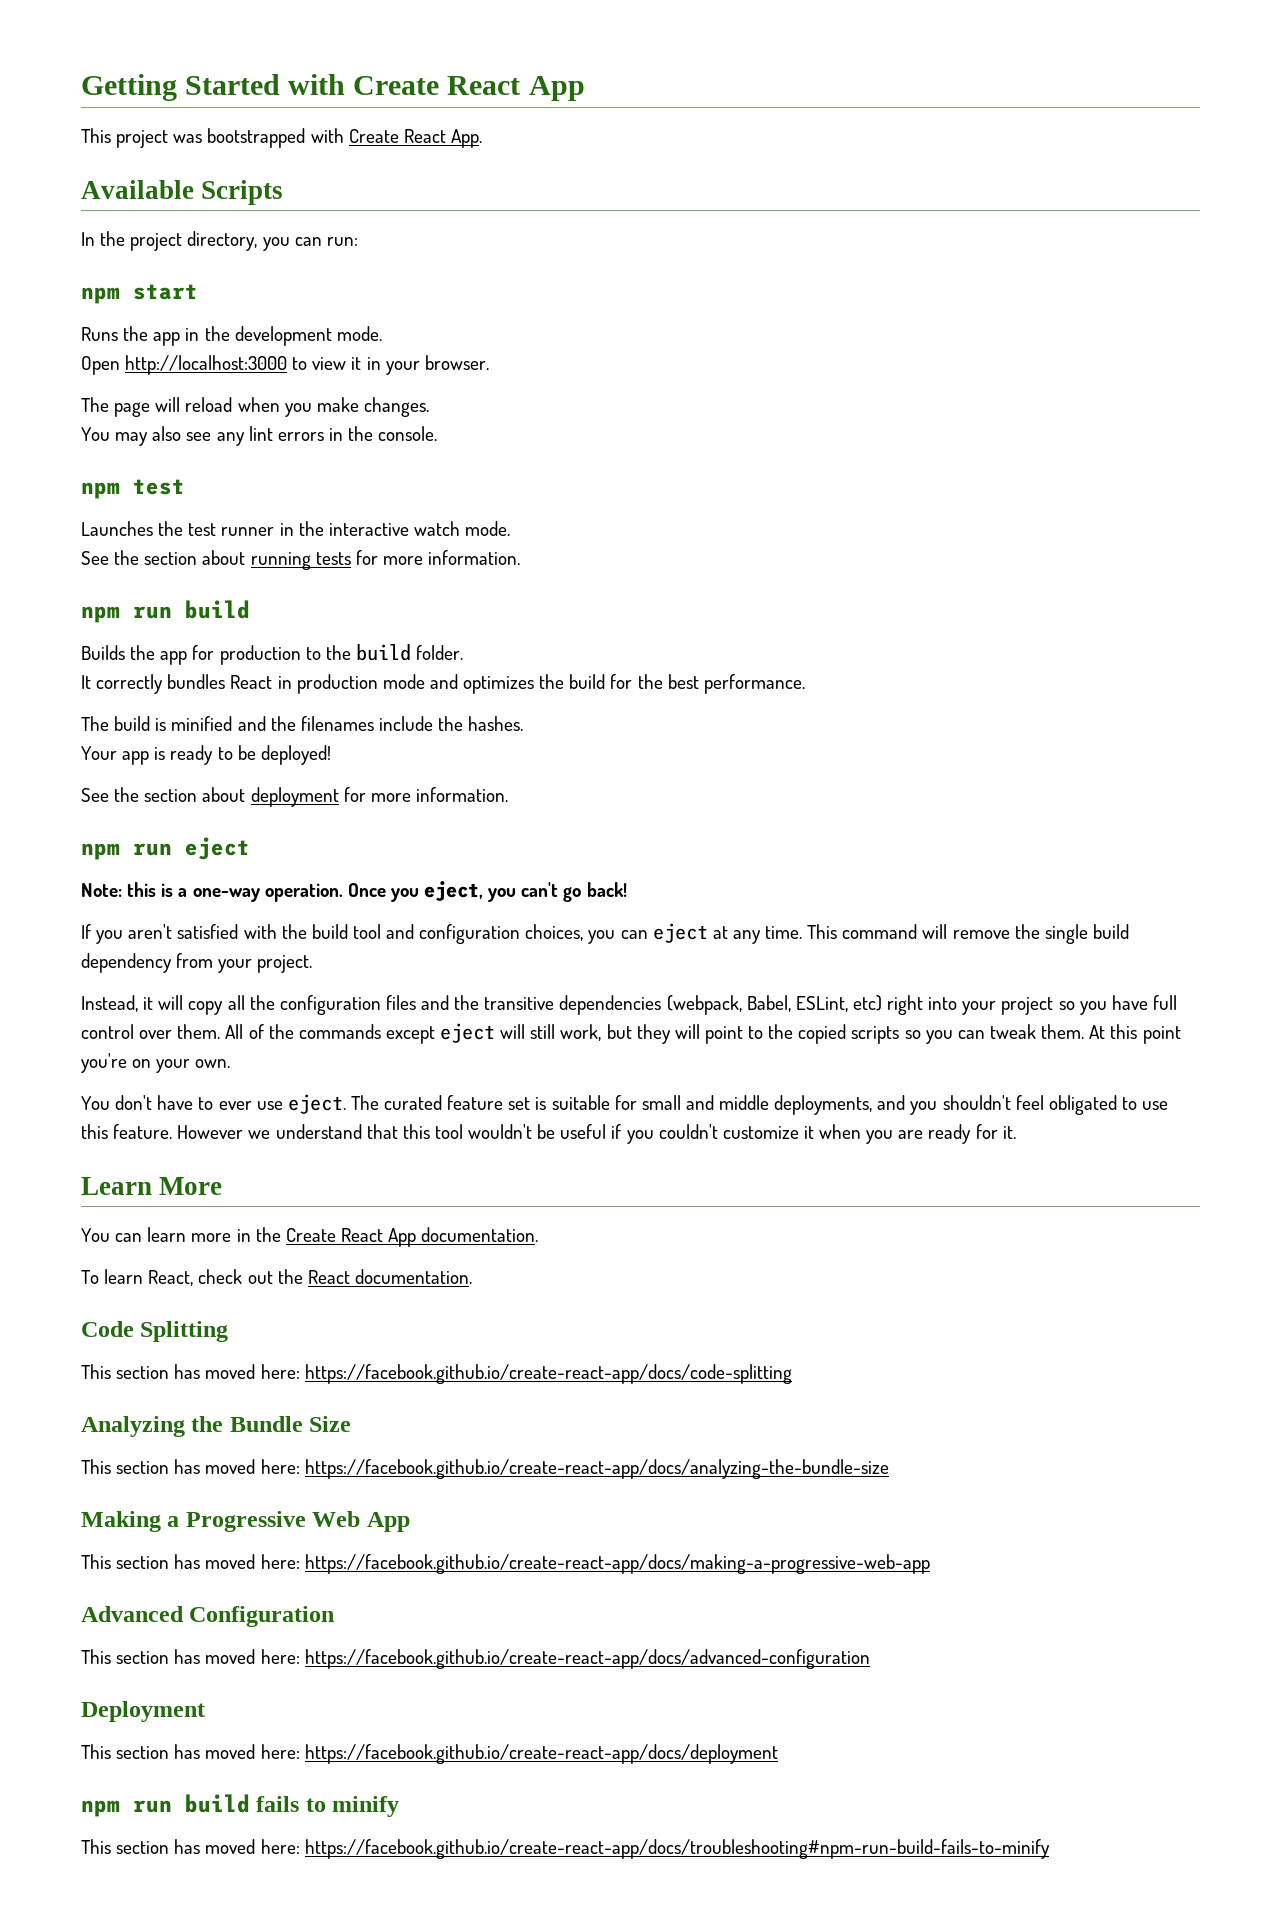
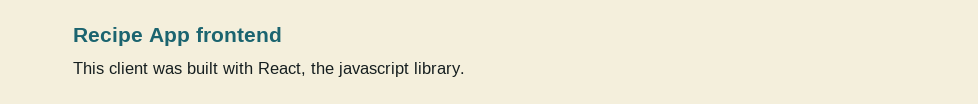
- Getting Started with Create React App
- This project was bootstrapped with Create React App.
- Available Scripts
- In the project directory, you can run:
- npm start
- Runs the app in the development mode.
- Open http://localhost:3000 to view it in your browser.
- The page will reload when you make changes.
- You may also see any lint errors in the console.
- npm test
- Launches the test runner in the interactive watch mode.
- See the section about running tests for more information.
- npm run build
- Builds the app for production to the build folder.
- It correctly bundles React in production mode and optimizes the build for the best performance.
- The build is minified and the filenames include the hashes.
- Your app is ready to be deployed!
- See the section about deployment for more information.
- npm run eject
- Note: this is a one-way operation. Once you eject, you can't go back!
- If you aren't satisfied with the build tool and configuration choices, you can eject at any time. This command will remove the single build dependency from your project.
- Instead, it will copy all the configuration files and the transitive dependencies (webpack, Babel, ESLint, etc) right into your project so you have full control over them. All of the commands except eject will still work, but they will point to the copied scripts so you can tweak them. At this point you're on your own.
- You don't have to ever use eject. The curated feature set is suitable for small and middle deployments, and you shouldn't feel obligated to use this feature. However we understand that this tool wouldn't be useful if you couldn't customize it when you are ready for it.
- Learn More
- You can learn more in the Create React App documentation.
- To learn React, check out the React documentation.
- Code Splitting
- This section has moved here: https://facebook.github.io/create-react-app/docs/code-splitting
- Analyzing the Bundle Size
- This section has moved here: https://facebook.github.io/create-react-app/docs/analyzing-the-bundle-size
- Making a Progressive Web App
- This section has moved here: https://facebook.github.io/create-react-app/docs/making-a-progressive-web-app
- Advanced Configuration
- This section has moved here: https://facebook.github.io/create-react-app/docs/advanced-configuration
- Deployment
- This section has moved here: https://facebook.github.io/create-react-app/docs/deployment
- npm run build fails to minify
- This section has moved here: https://facebook.github.io/create-react-app/docs/troubleshooting#npm-run-build-fails-to-minify
+ Recipe App frontend
+ This client was built with React, the javascript library.

